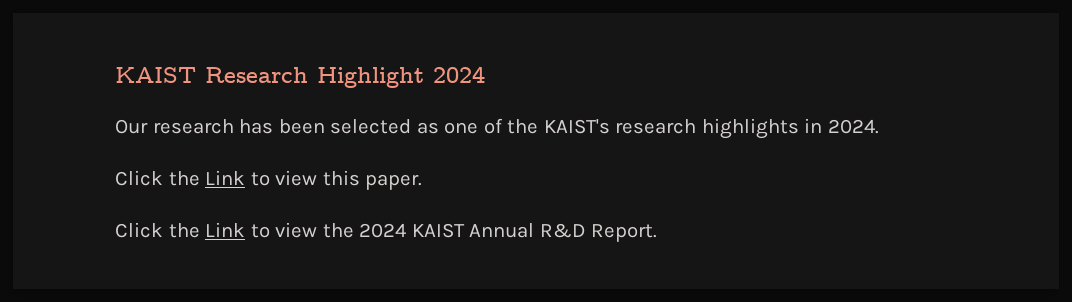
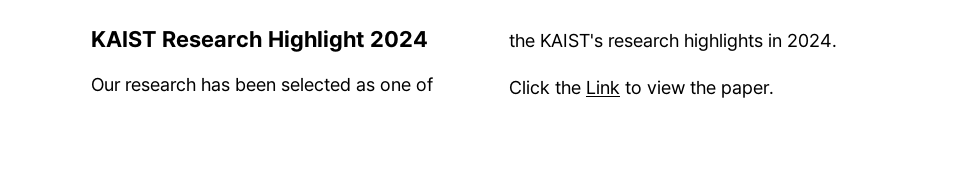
- Click the Link to view this paper.
+ Click the Link to view the paper.
- Click the Link to view the 2024 KAIST Annual R&D Report.

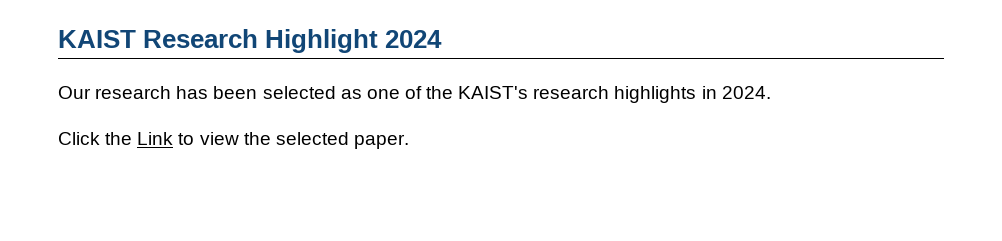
- Click the Link to view the paper.
+ Click the Link to view the selected paper.

